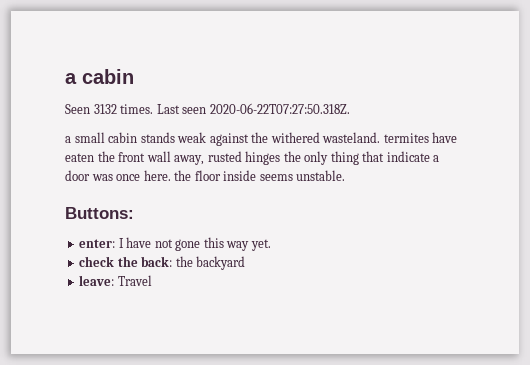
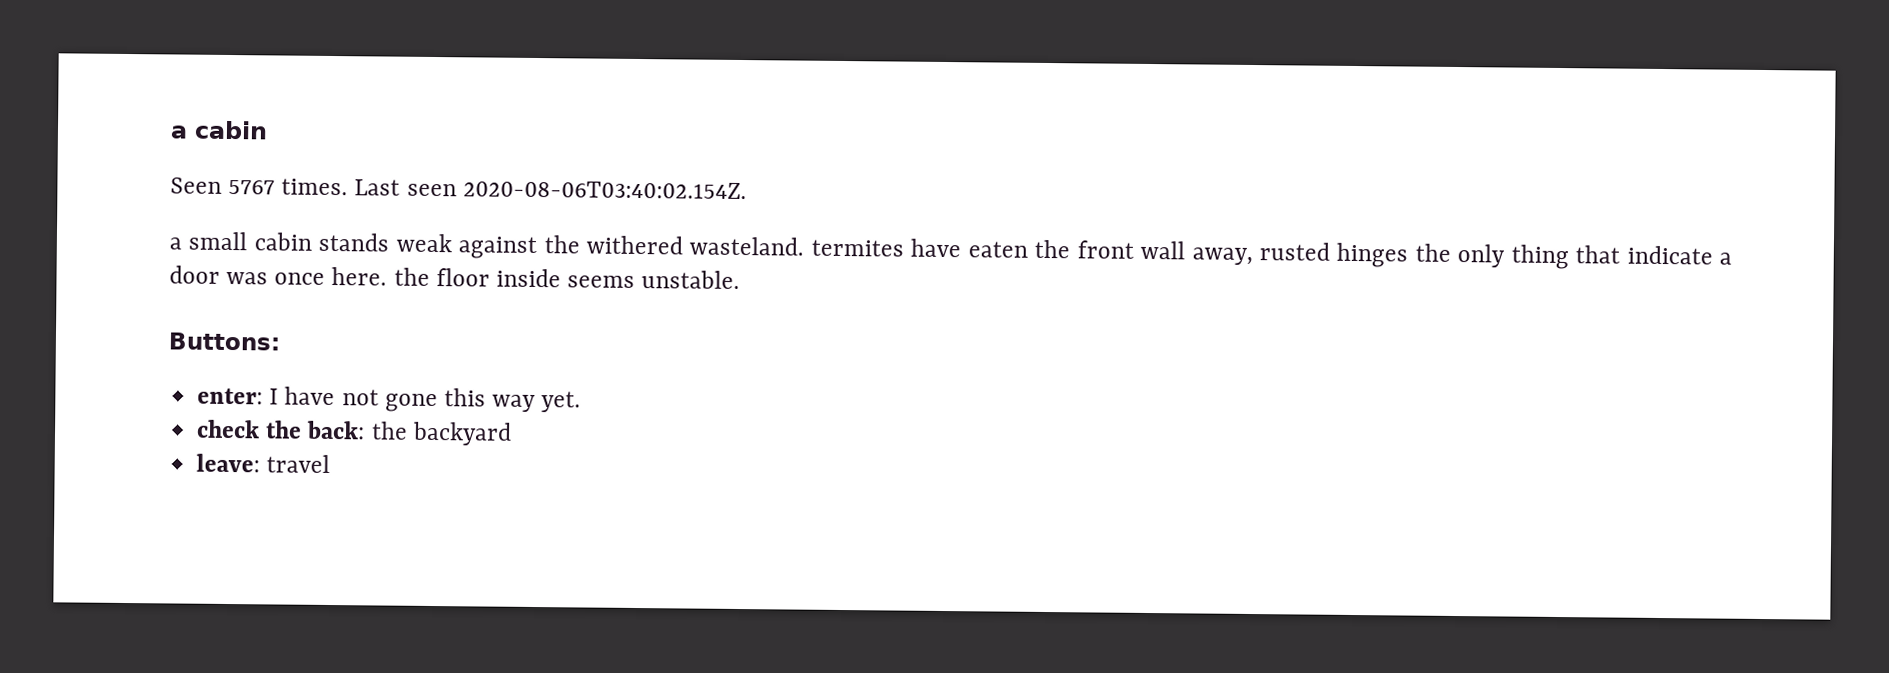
- Seen 3132 times.
+ Seen 5767 times.
- Last seen 2020-06-22T07:27:50.318Z.
+ Last seen 2020-08-06T03:40:02.154Z.
- leave: Travel
+ leave: travel

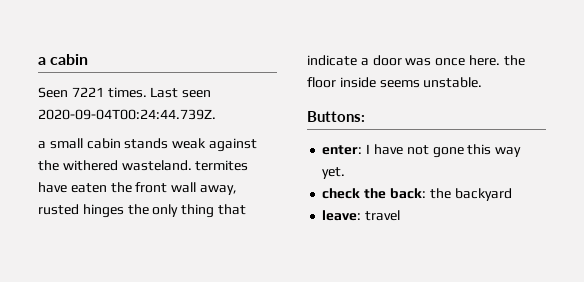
- Seen 5767 times.
+ Seen 7221 times.
- Last seen 2020-08-06T03:40:02.154Z.
+ Last seen 2020-09-04T00:24:44.739Z.

